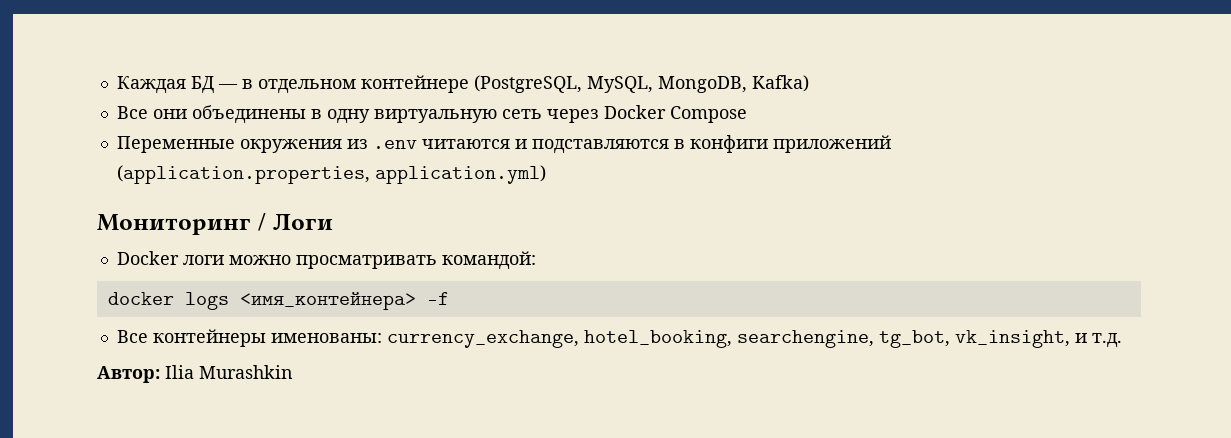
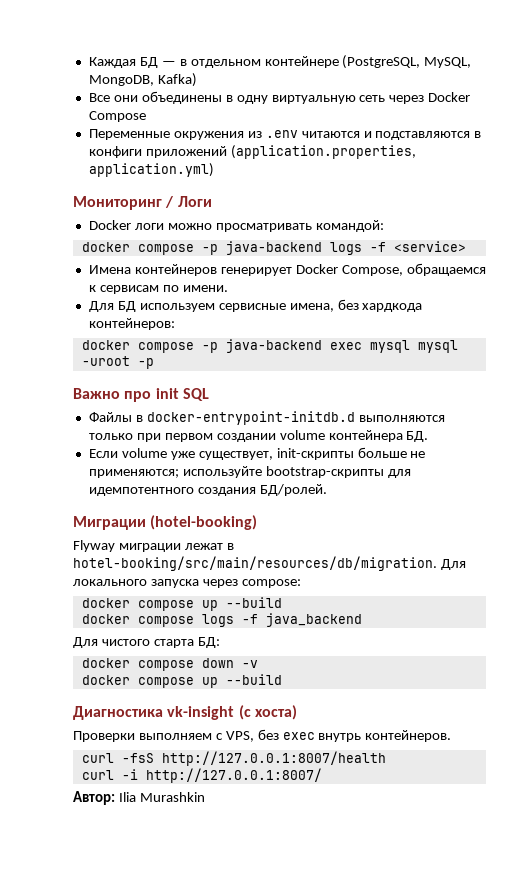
- docker logs <имя_контейнера> -f
- Все контейнеры именованы: currency_exchange, hotel_booking, searchengine, tg_bot, vk_insight, и т.д.
+ docker compose -p java-backend logs -f <service>
+ Имена контейнеров генерирует Docker Compose, обращаемся к сервисам по имени.
+ Для БД используем сервисные имена, без хардкода контейнеров:
+ docker compose -p java-backend exec mysql mysql -uroot -p
+ Важно про init SQL
+ Файлы в docker-entrypoint-initdb.d выполняются только при первом создании volume контейнера БД.
+ Если volume уже существует, init-скрипты больше не применяются; используйте bootstrap-скрипты для идемпотентного создания БД/ролей.
+ Миграции (hotel-booking)
+ Flyway миграции лежат в hotel-booking/src/main/resources/db/migration. Для локального запуска через compose:
+ docker compose up --build
+ docker compose logs -f java_backend
+ Для чистого старта БД:
+ docker compose down -v
+ docker compose up --build
+ Диагностика vk-insight (с хоста)
+ Проверки выполняем с VPS, без exec внутрь контейнеров.
+ curl -fsS http://127.0.0.1:8007/health
+ curl -i http://127.0.0.1:8007/

